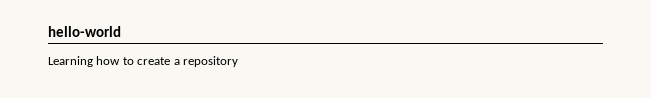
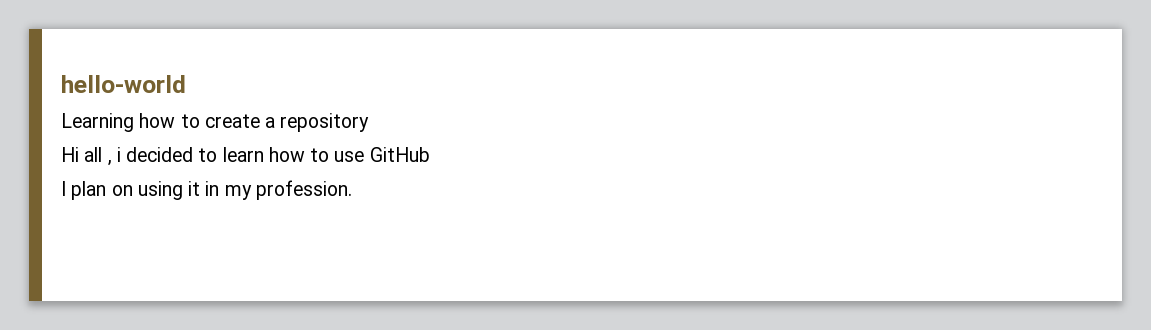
+ Hi all , i decided to learn how to use GitHub
+ I plan on using it in my profession.

